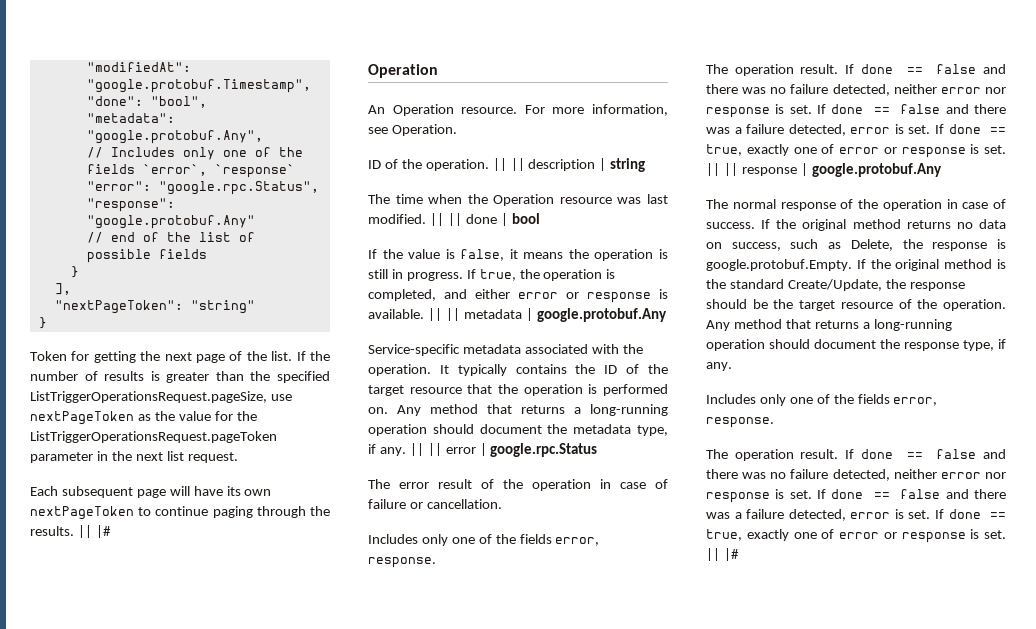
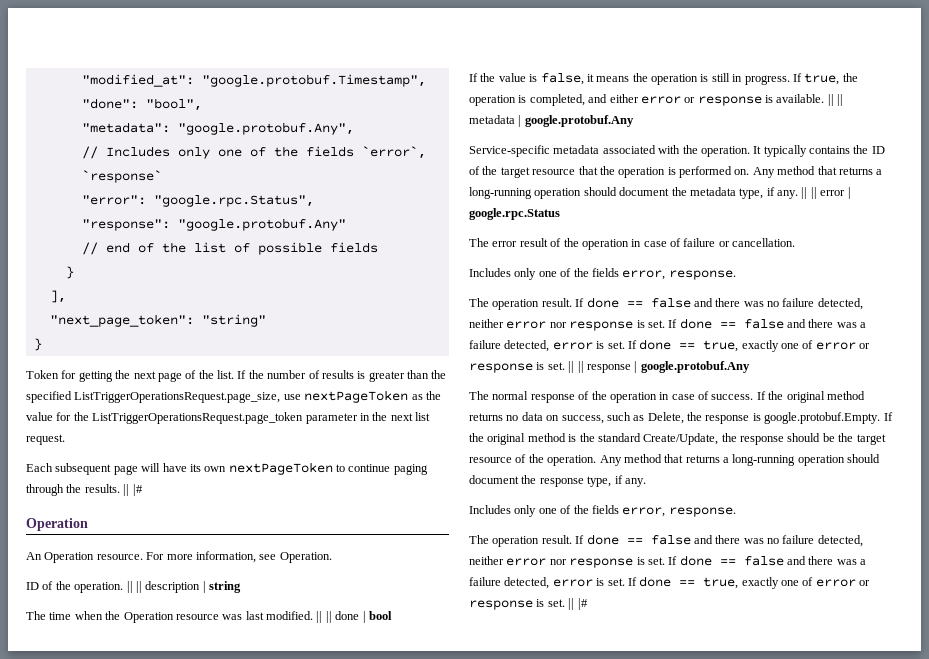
- "modifiedAt": "google.protobuf.Timestamp",
+ "modified_at": "google.protobuf.Timestamp",
- "nextPageToken": "string"
+ "next_page_token": "string"
- If the number of results is greater than the specified ListTriggerOperationsRequest.pageSize, use nextPageToken as the value for the ListTriggerOperationsRequest.pageToken parameter in the next list request.
+ If the number of results is greater than the specified ListTriggerOperationsRequest.page_size, use nextPageToken as the value for the ListTriggerOperationsRequest.page_token parameter in the next list request.

